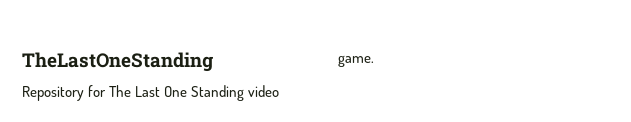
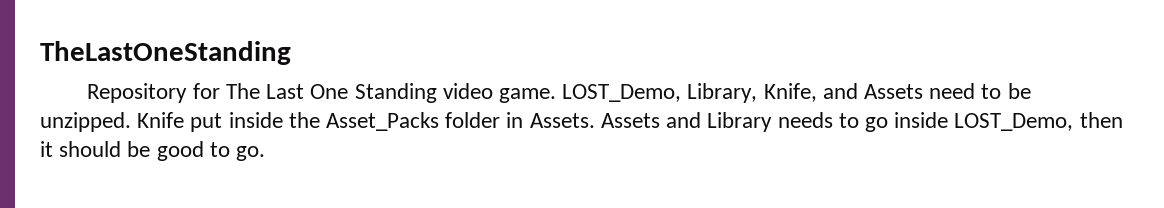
+ LOST_Demo, Library, Knife, and Assets need to be unzipped. Knife put inside the Asset_Packs folder in Assets. Assets and Library needs to go inside LOST_Demo, then it should be good to go.

